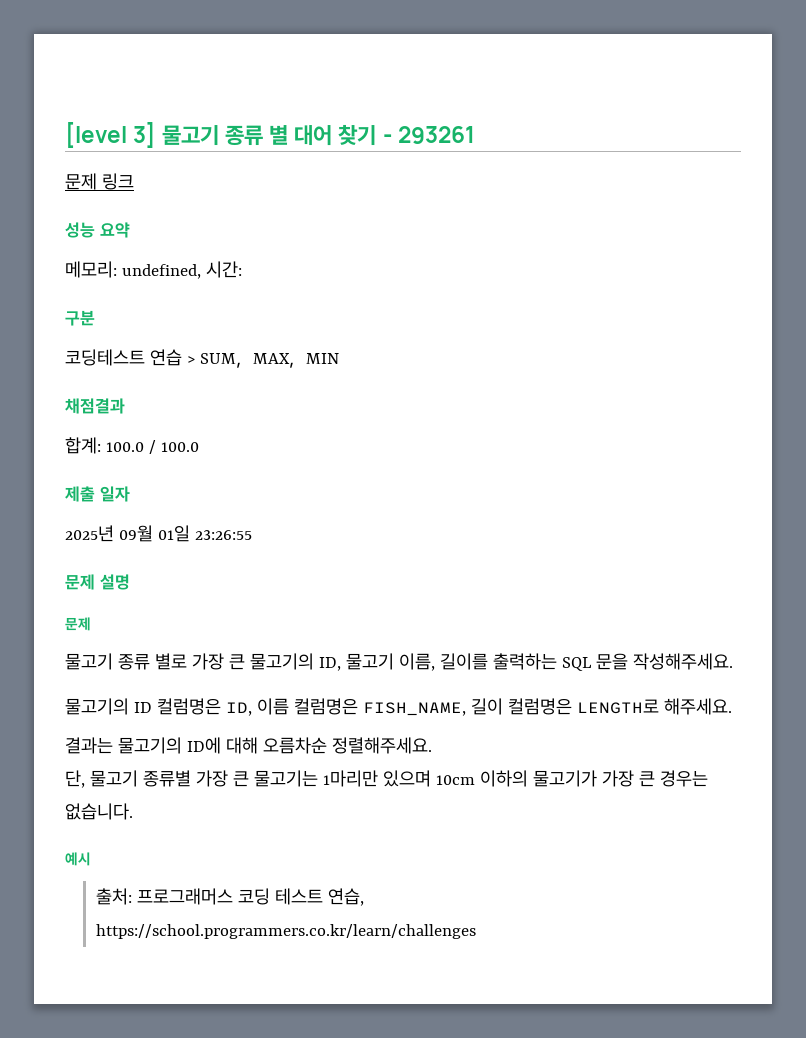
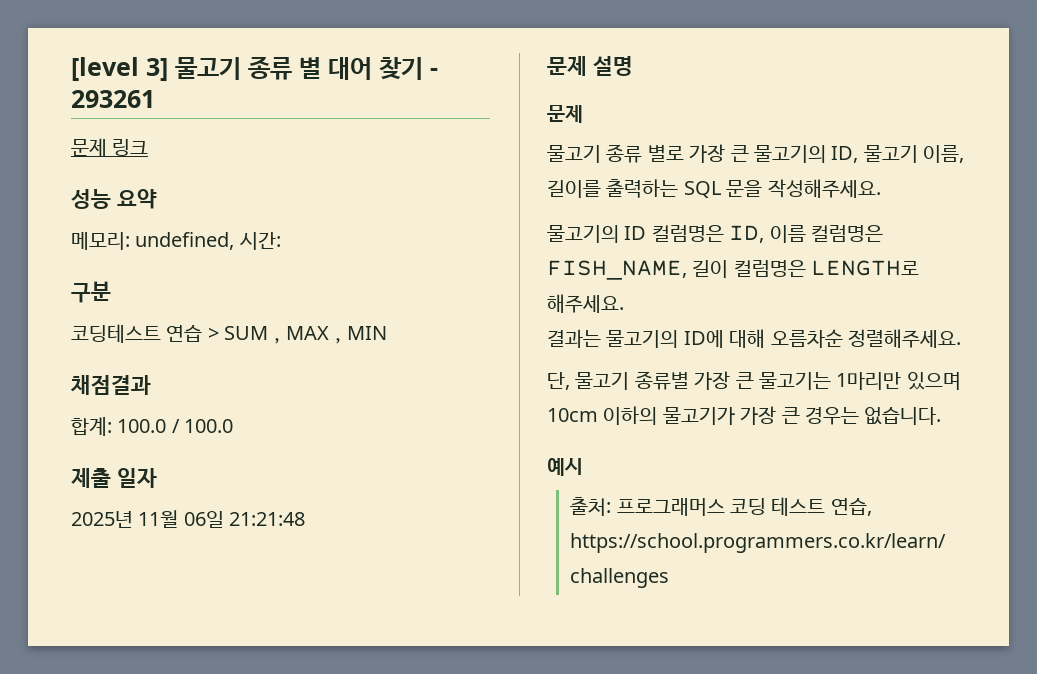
- 2025년 09월 01일 23:26:55
+ 2025년 11월 06일 21:21:48

